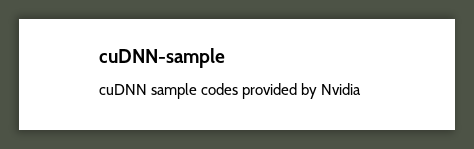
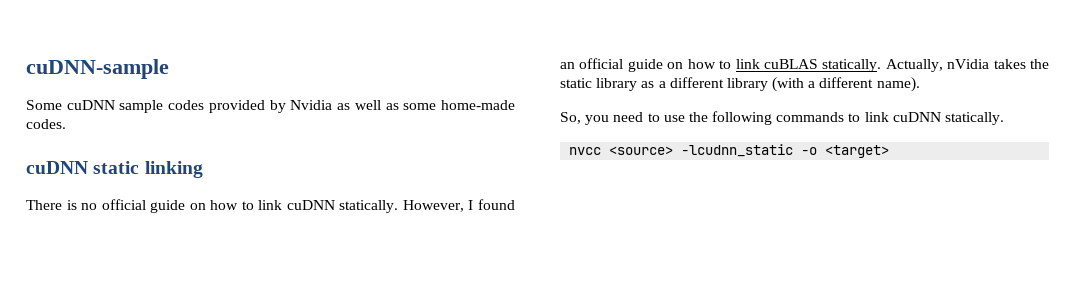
- cuDNN sample codes provided by Nvidia
+ Some cuDNN sample codes provided by Nvidia as well as some home-made codes.
+ cuDNN static linking
+ There is no official guide on how to link cuDNN statically. However, I found an official guide on how to link cuBLAS statically. Actually, nVidia takes the static library as a different library (with a different name).
+ So, you need to use the following commands to link cuDNN statically.
+ nvcc <source> -lcudnn_static -o <target>

